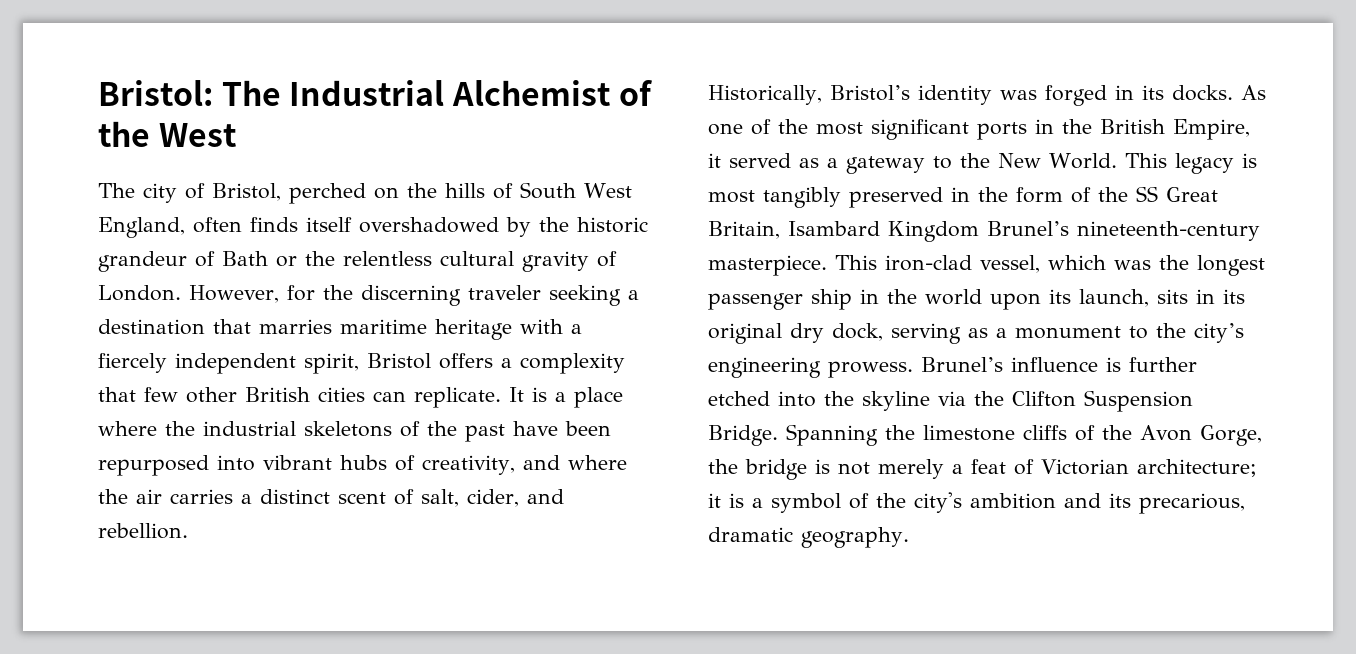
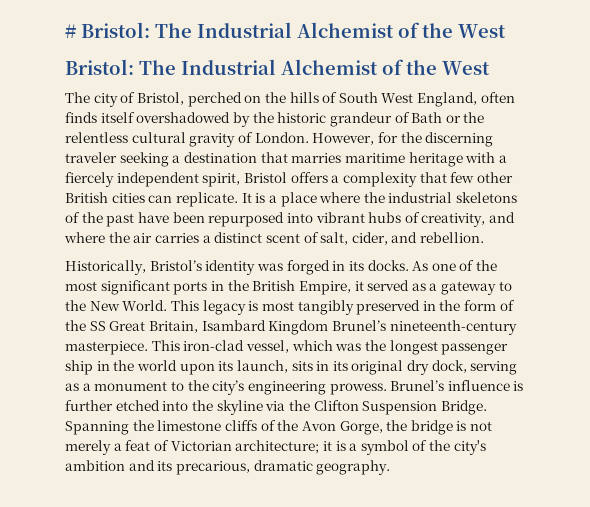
+ # Bristol: The Industrial Alchemist of the West

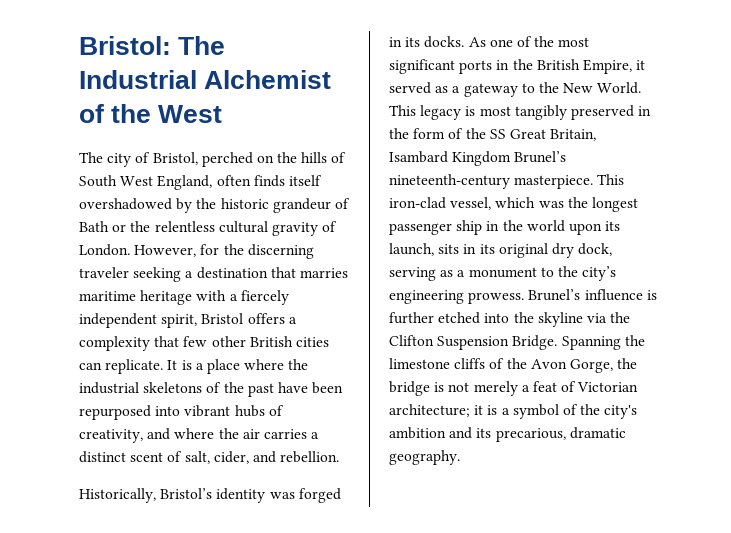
- # Bristol: The Industrial Alchemist of the West

